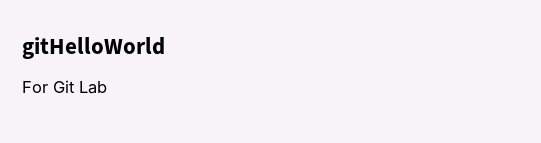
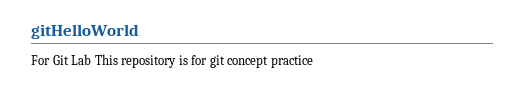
- For Git Lab
+ For Git Lab This repository is for git concept practice

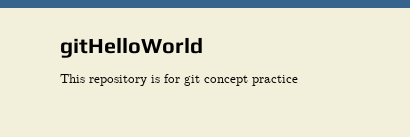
- For Git Lab This repository is for git concept practice
+ This repository is for git concept practice

